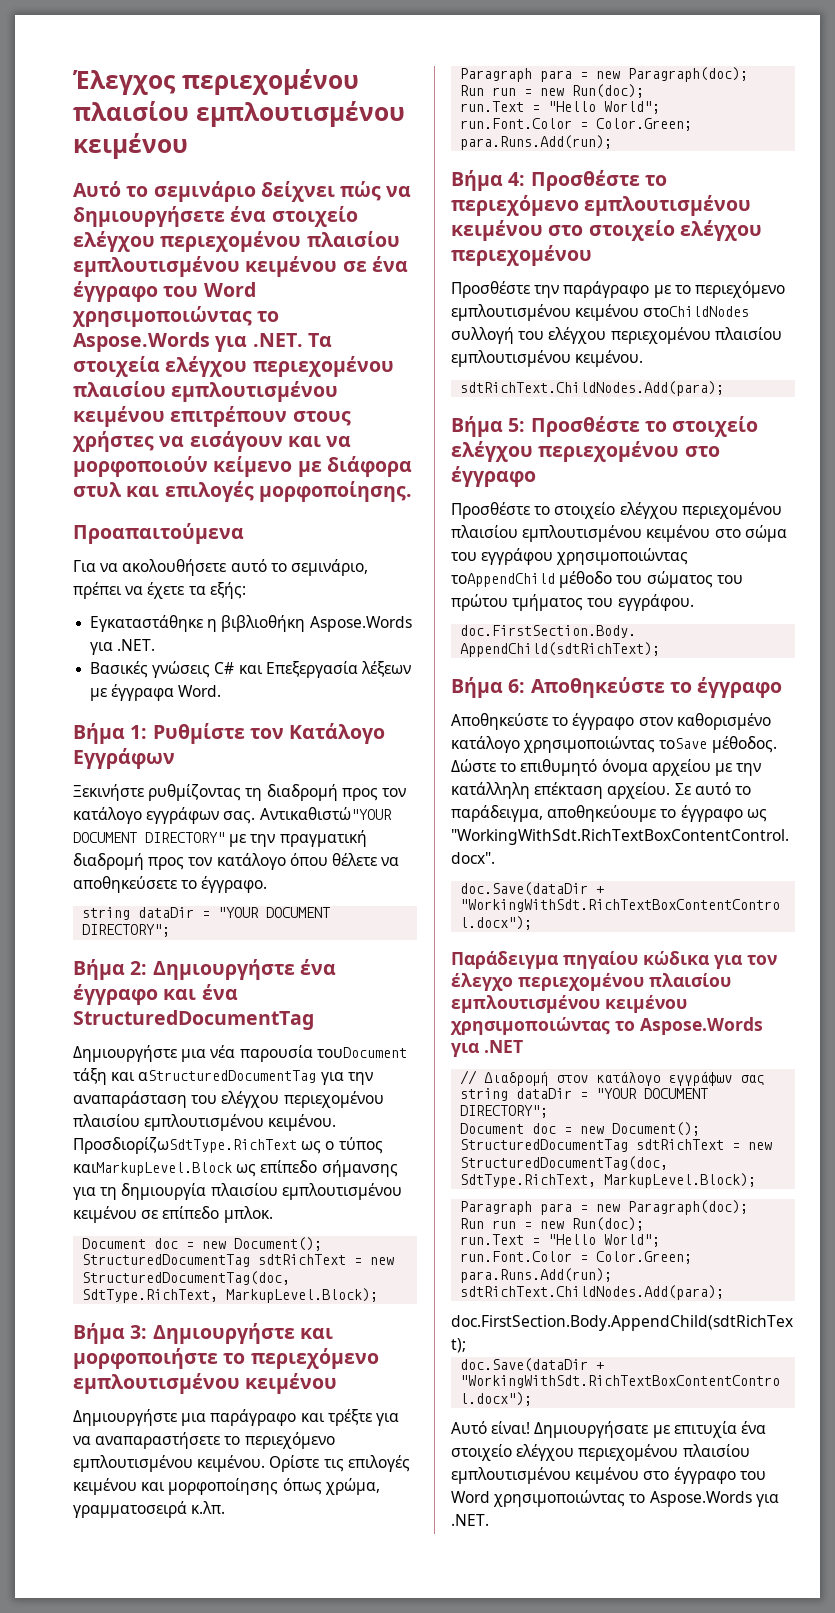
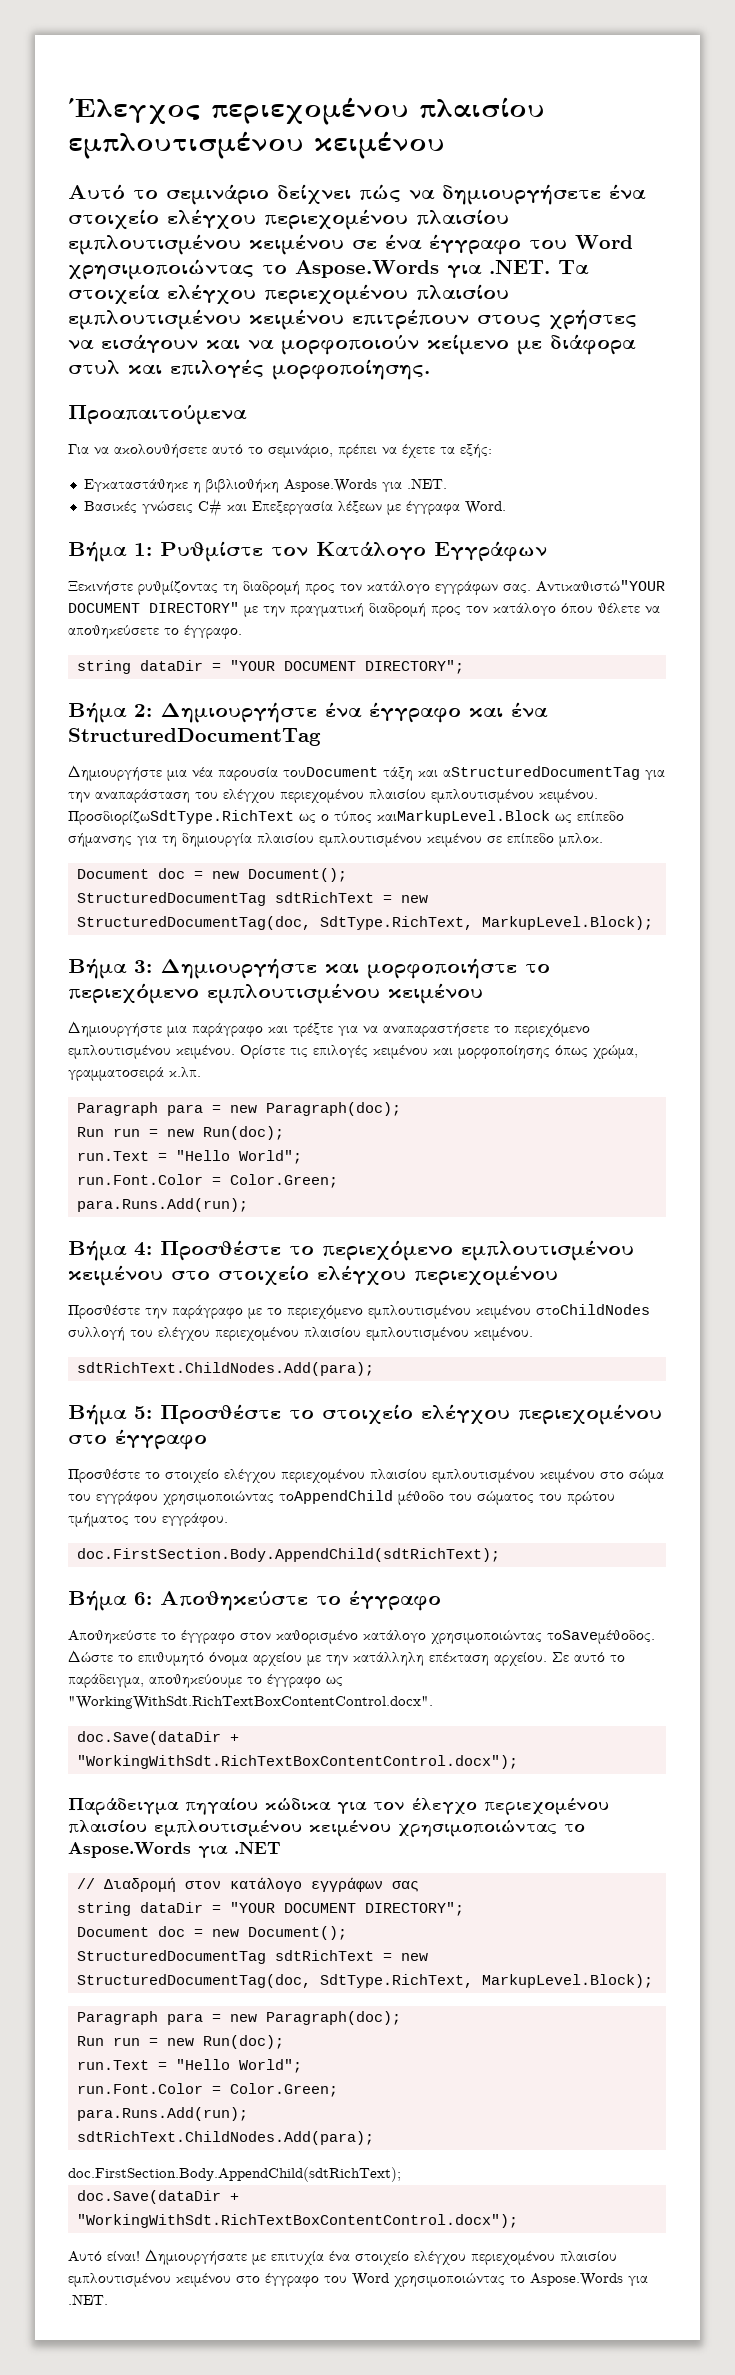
- Αποθηκεύστε το έγγραφο στον καθορισμένο κατάλογο χρησιμοποιώντας τοSave μέθοδος.
+ Αποθηκεύστε το έγγραφο στον καθορισμένο κατάλογο χρησιμοποιώντας τοSaveμέθοδος.

